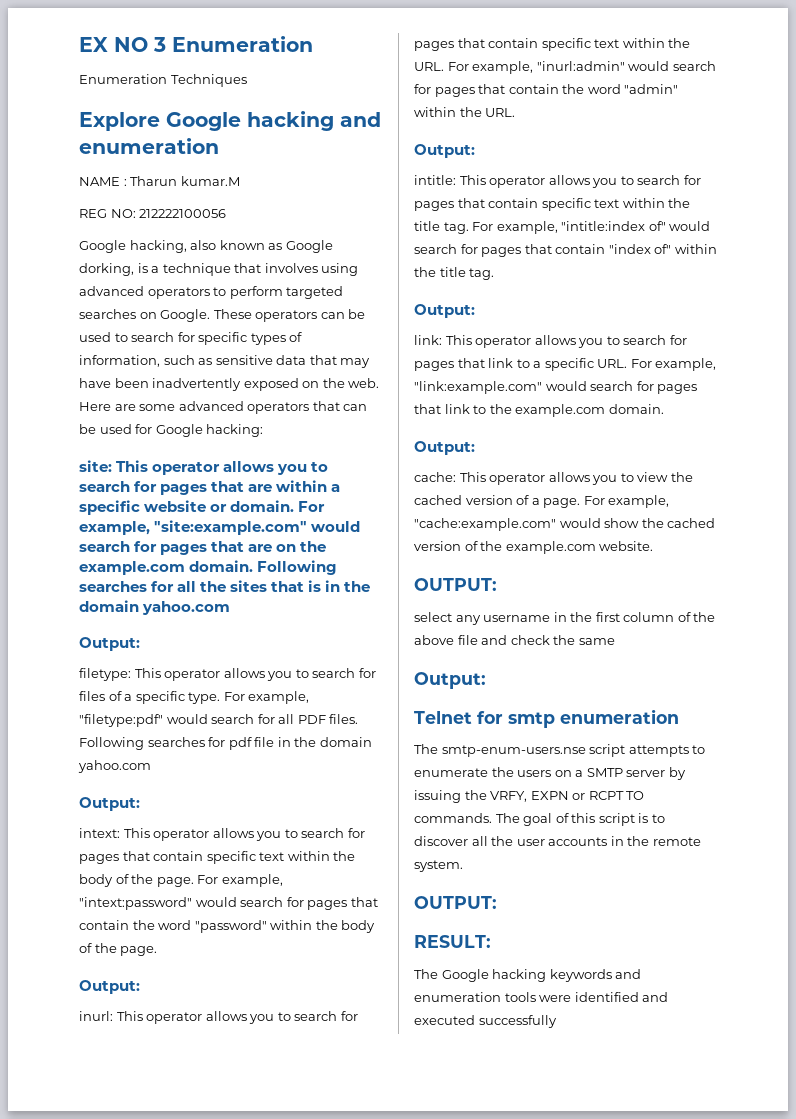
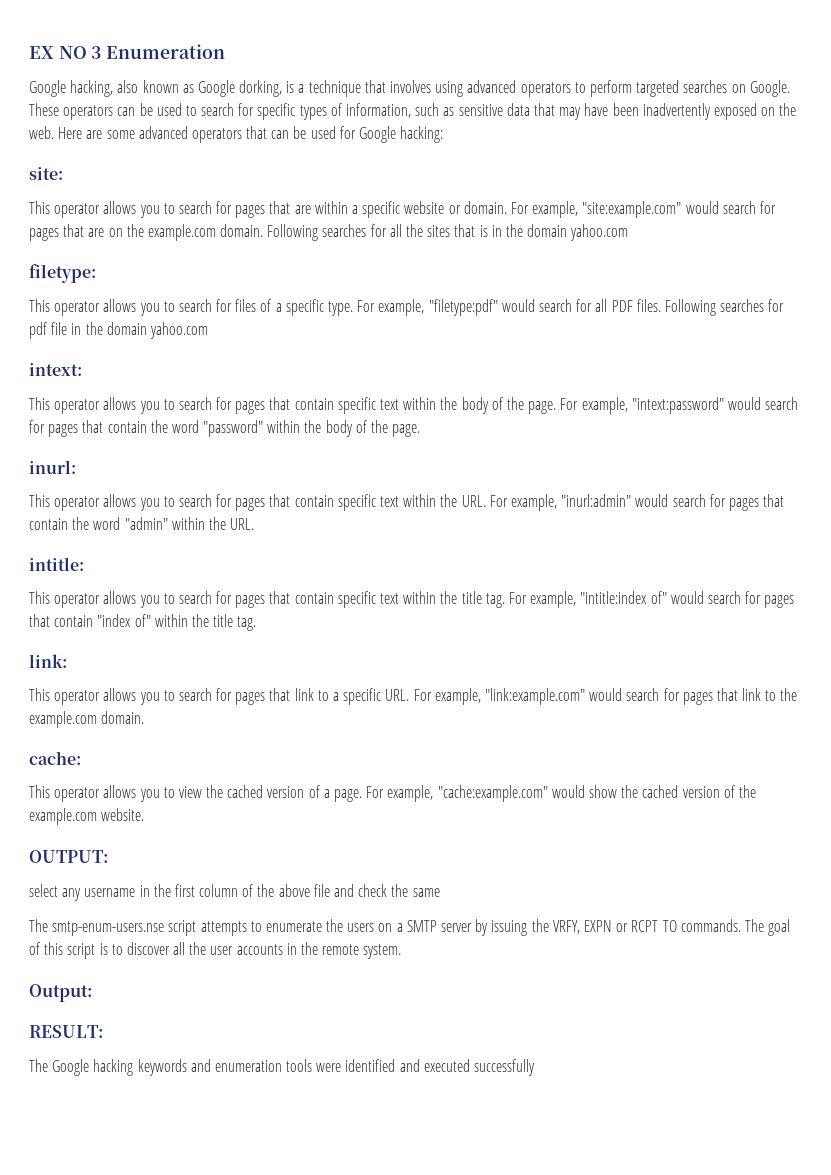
- Enumeration Techniques
- Explore Google hacking and enumeration
- NAME : Tharun kumar.M
- REG NO: 212222100056
- site: This operator allows you to search for pages that are within a specific website or domain.
+ site:
+ This operator allows you to search for pages that are within a specific website or domain.
  Following searches for all the sites that is in the domain yahoo.com
- Output:
- filetype: This operator allows you to search for files of a specific type.
+ filetype:
+ This operator allows you to search for files of a specific type.
  Following searches for pdf file in the domain yahoo.com
- Output:
- intext: This operator allows you to search for pages that contain specific text within the body of the page.
+ intext:
+ This operator allows you to search for pages that contain specific text within the body of the page.
  For example, "intext:password" would search for pages that contain the word "password" within the body of the page.
- Output:
- inurl: This operator allows you to search for pages that contain specific text within the URL. For example, "inurl:admin" would search for pages that contain the word "admin" within the URL.
- Output:
- intitle: This operator allows you to search for pages that contain specific text within the title tag.
+ inurl:
+ This operator allows you to search for pages that contain specific text within the URL. For example, "inurl:admin" would search for pages that contain the word "admin" within the URL.
+ intitle:
+ This operator allows you to search for pages that contain specific text within the title tag.
  For example, "intitle:index of" would search for pages that contain "index of" within the title tag.
- Output:
- link: This operator allows you to search for pages that link to a specific URL. For example, "link:example.com" would search for pages that link to the example.com domain.
- Output:
- cache: This operator allows you to view the cached version of a page.
+ link:
+ This operator allows you to search for pages that link to a specific URL. For example, "link:example.com" would search for pages that link to the example.com domain.
+ cache:
+ This operator allows you to view the cached version of a page.
  select any username in the first column of the above file and check the same
- Output:
- Telnet for smtp enumeration
  The goal of this script is to discover all the user accounts in the remote system.
- OUTPUT:
+ Output:

